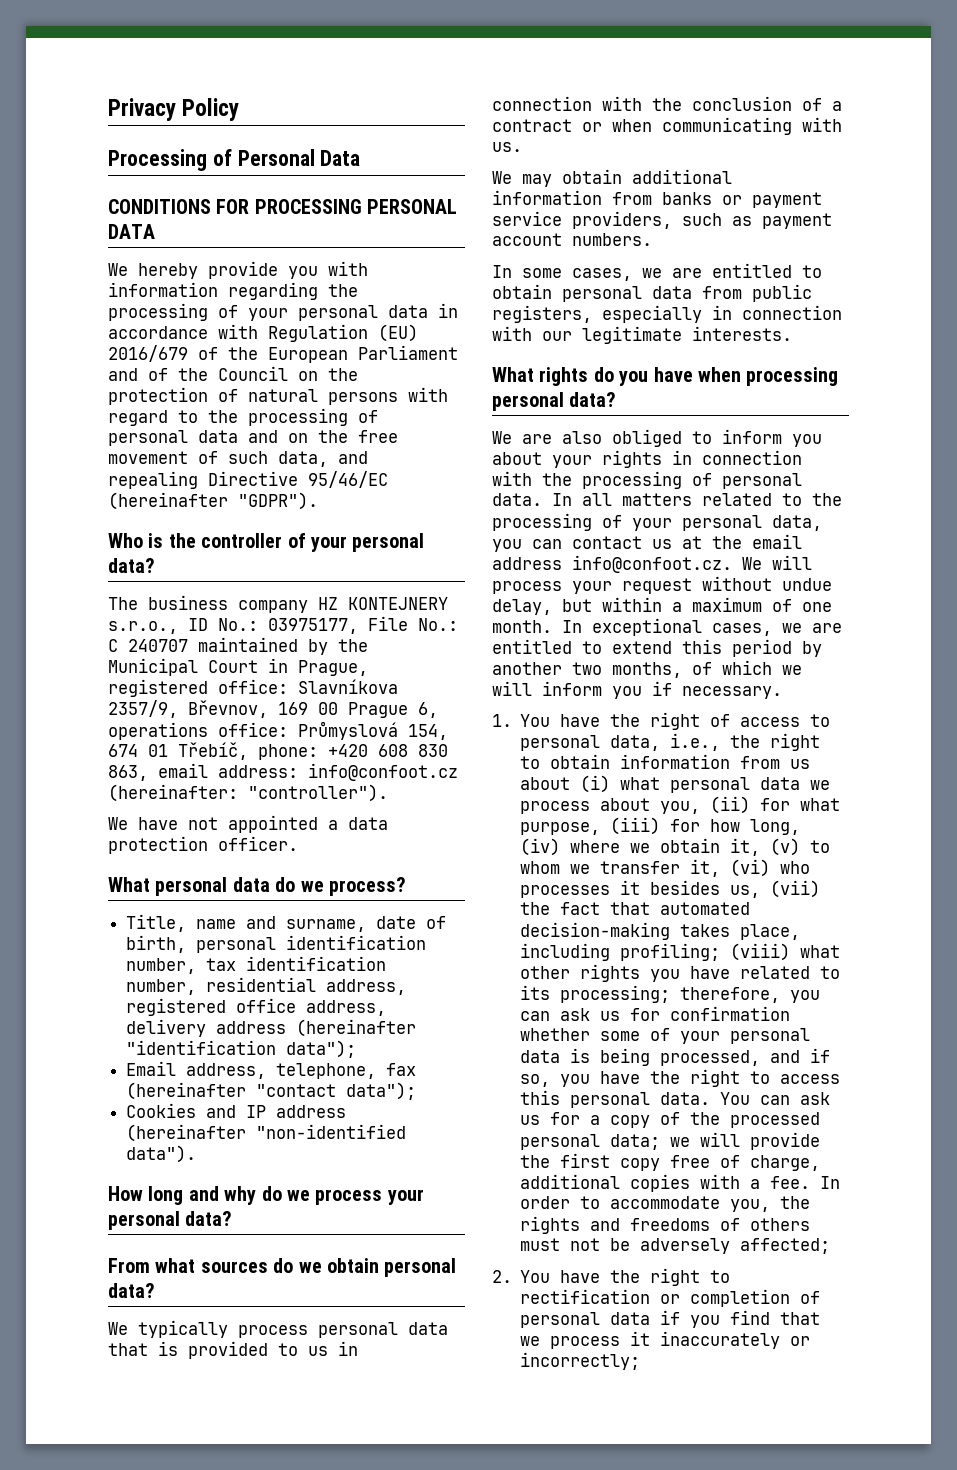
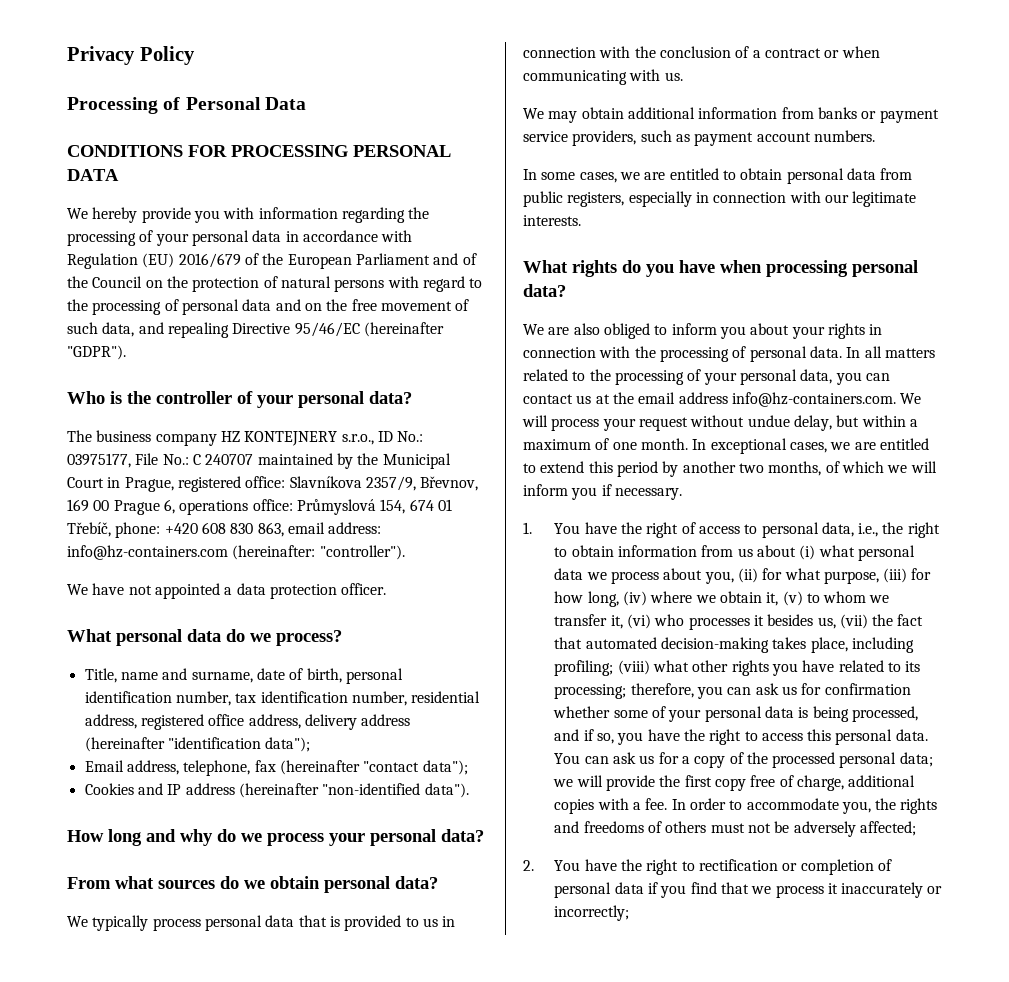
- The business company HZ KONTEJNERY s.r.o., ID No.: 03975177, File No.: C 240707 maintained by the Municipal Court in Prague, registered office: Slavníkova 2357/9, Břevnov, 169 00 Prague 6, operations office: Průmyslová 154, 674 01 Třebíč, phone: +420 608 830 863, email address: info@confoot.cz (hereinafter: "controller").
+ The business company HZ KONTEJNERY s.r.o., ID No.: 03975177, File No.: C 240707 maintained by the Municipal Court in Prague, registered office: Slavníkova 2357/9, Břevnov, 169 00 Prague 6, operations office: Průmyslová 154, 674 01 Třebíč, phone: +420 608 830 863, email address: info@hz-containers.com (hereinafter: "controller").
- In all matters related to the processing of your personal data, you can contact us at the email address info@confoot.cz. We will process your request without undue delay, but within a maximum of one month.
+ In all matters related to the processing of your personal data, you can contact us at the email address info@hz-containers.com. We will process your request without undue delay, but within a maximum of one month.

